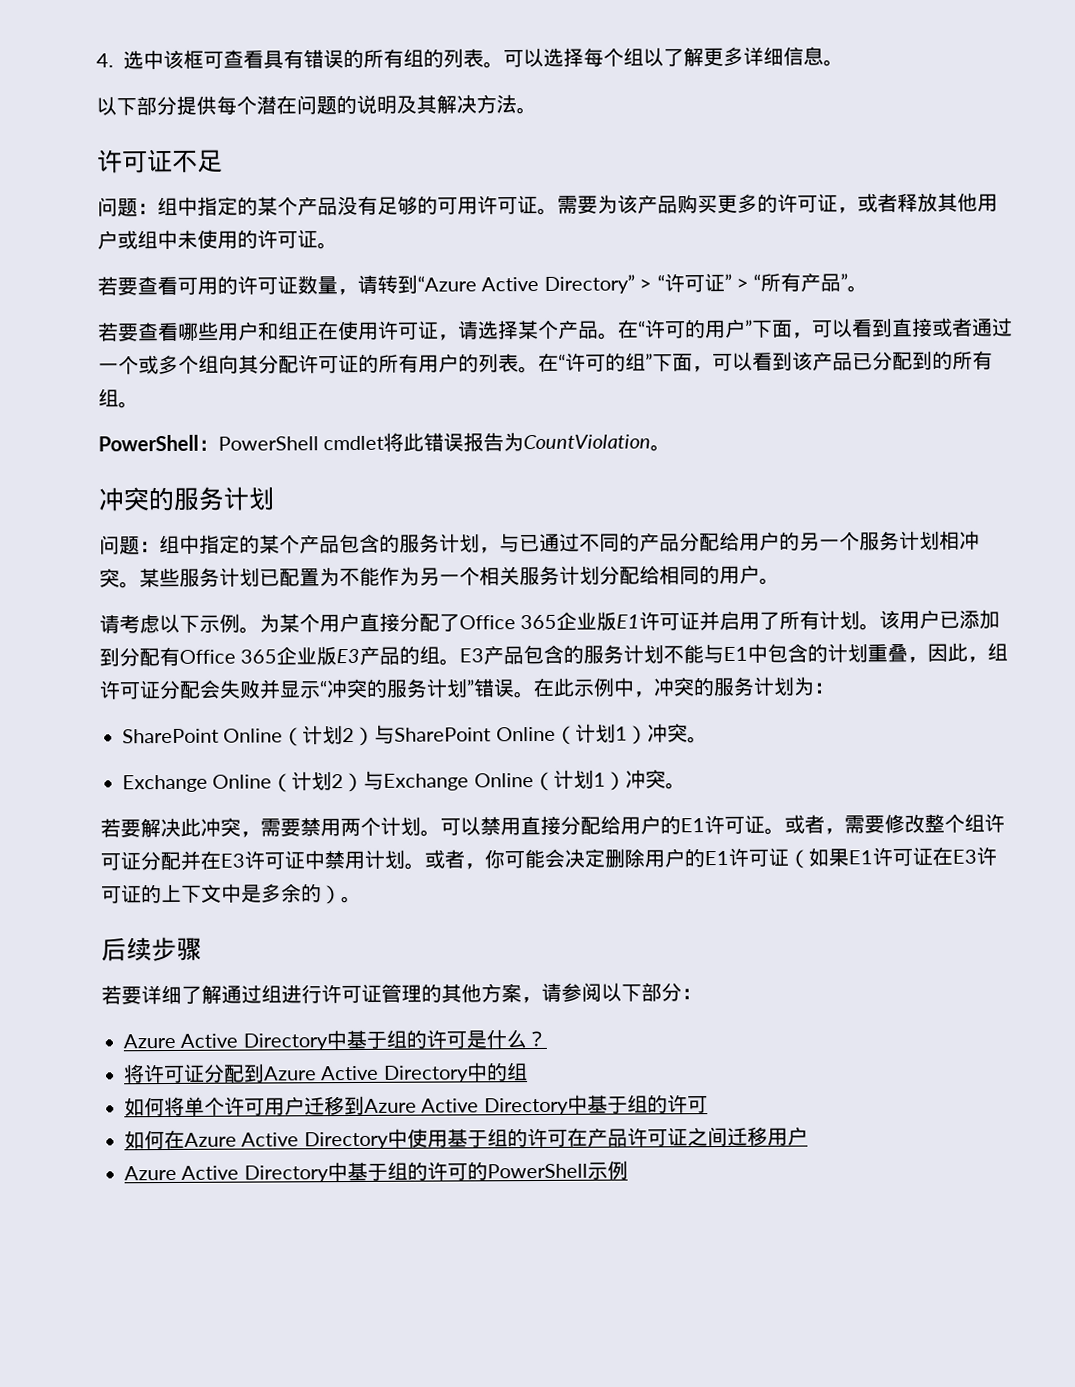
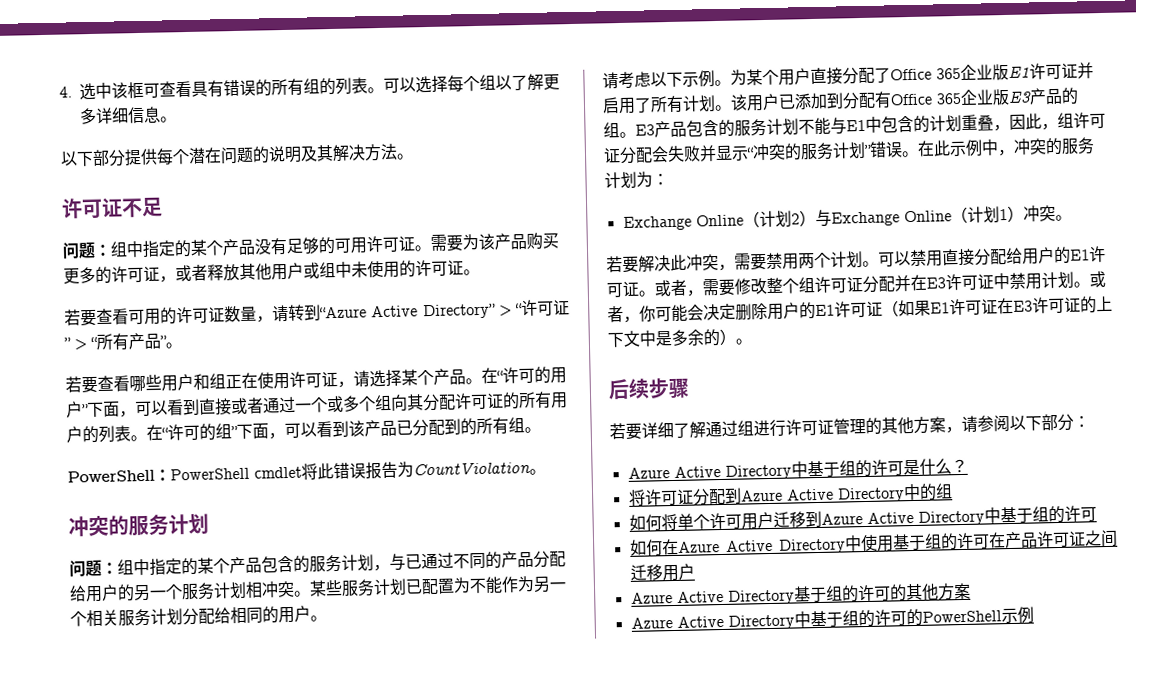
- SharePoint Online（计划2）与SharePoint Online（计划1）冲突。
+ Azure Active Directory基于组的许可的其他方案

